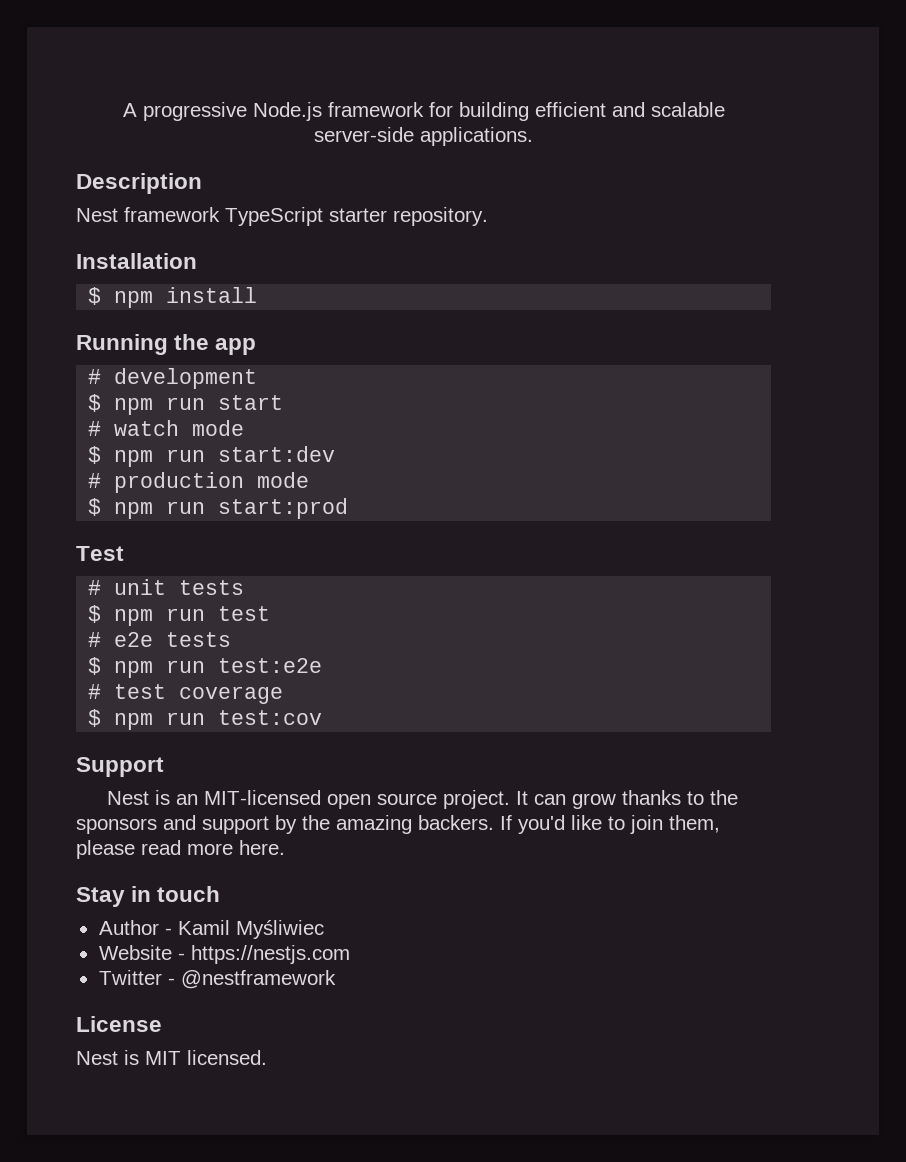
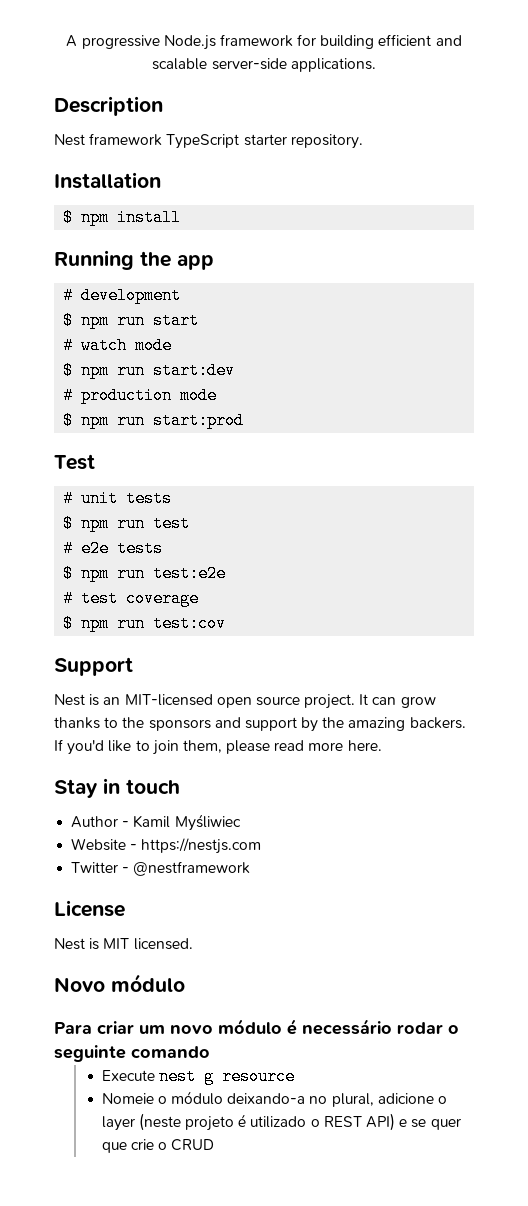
+ Novo módulo
+ Para criar um novo módulo é necessário rodar o seguinte comando
+ Execute nest g resource
+ Nomeie o módulo deixando-a no plural, adicione o layer (neste projeto é utilizado o REST API) e se quer que crie o CRUD

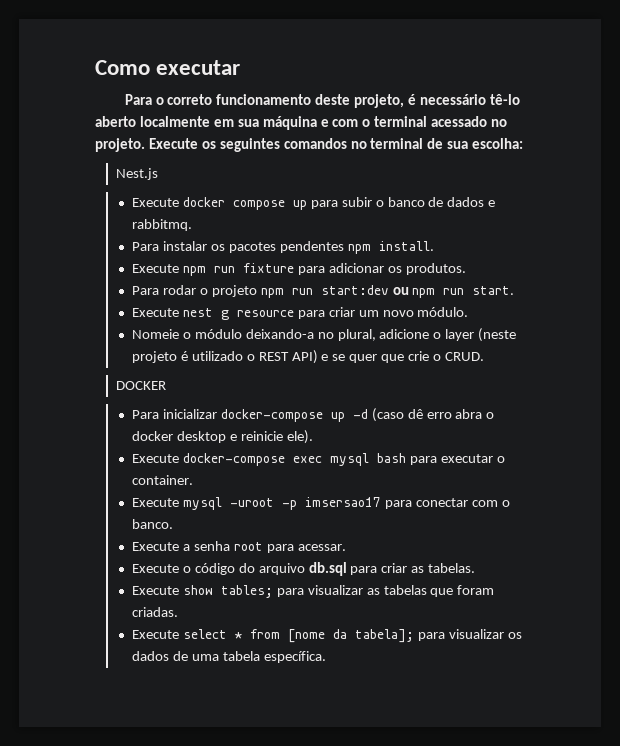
- A progressive Node.js framework for building efficient and scalable server-side applications.
- Description
- Nest framework TypeScript starter repository.
- Installation
- $ npm install
- Running the app
- # development
- $ npm run start
- # watch mode
- $ npm run start:dev
- # production mode
- $ npm run start:prod
- Test
- # unit tests
- $ npm run test
- # e2e tests
- $ npm run test:e2e
- # test coverage
- $ npm run test:cov
- Support
- Nest is an MIT-licensed open source project. It can grow thanks to the sponsors and support by the amazing backers. If you'd like to join them, please read more here.
- Stay in touch
- Author - Kamil Myśliwiec
- Website - https://nestjs.com
- Twitter - @nestframework
- License
- Nest is MIT licensed.
- Novo módulo
- Para criar um novo módulo é necessário rodar o seguinte comando
+ Como executar
+ Para o correto funcionamento deste projeto, é necessário tê-lo aberto localmente em sua máquina e com o terminal acessado no projeto. Execute os seguintes comandos no terminal de sua escolha:
+ Nest.js
+ Execute docker compose up para subir o banco de dados e rabbitmq.
+ Para instalar os pacotes pendentes npm install.
+ Execute npm run fixture para adicionar os produtos.
+ Para rodar o projeto npm run start:dev ou npm run start.
- Execute nest g resource
+ Execute nest g resource para criar um novo módulo.
- Nomeie o módulo deixando-a no plural, adicione o layer (neste projeto é utilizado o REST API) e se quer que crie o CRUD
+ Nomeie o módulo deixando-a no plural, adicione o layer (neste projeto é utilizado o REST API) e se quer que crie o CRUD.
+ DOCKER
+ Para inicializar docker-compose up -d (caso dê erro abra o docker desktop e reinicie ele).
+ Execute docker-compose exec mysql bash para executar o container.
+ Execute mysql -uroot -p imsersao17 para conectar com o banco.
+ Execute a senha root para acessar.
+ Execute o código do arquivo db.sql para criar as tabelas.
+ Execute show tables; para visualizar as tabelas que foram criadas.
+ Execute select * from [nome da tabela]; para visualizar os dados de uma tabela específica.

